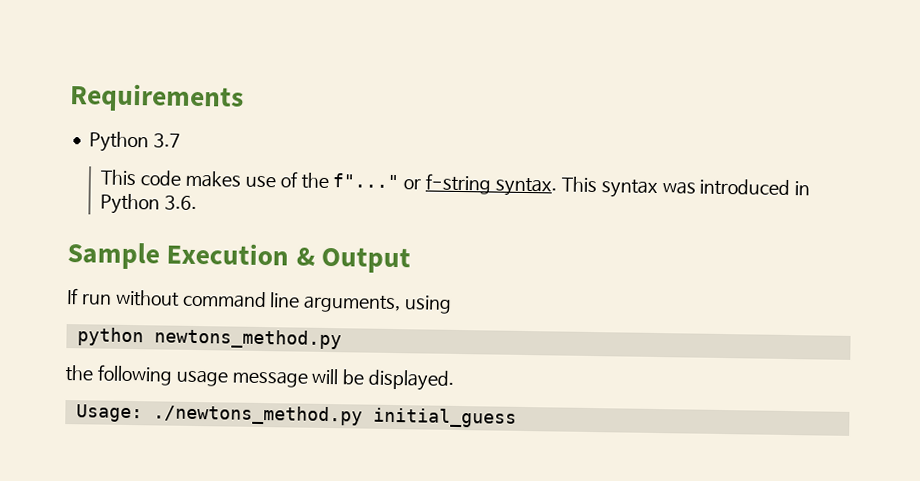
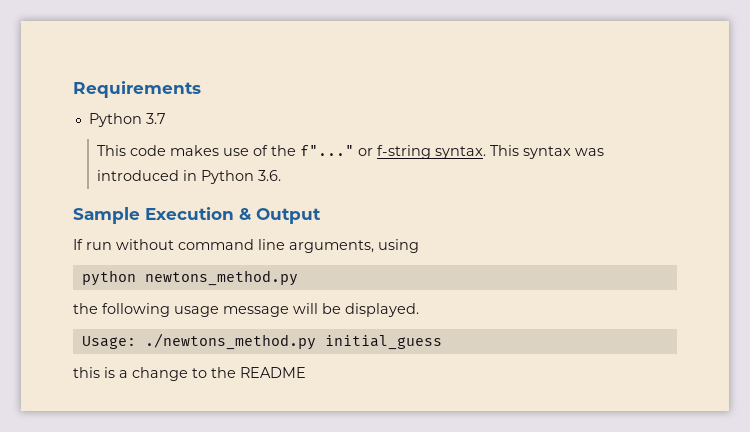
+ this is a change to the README

